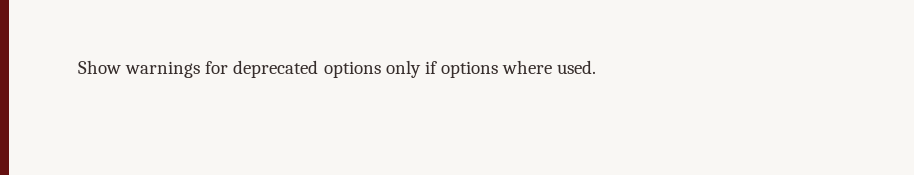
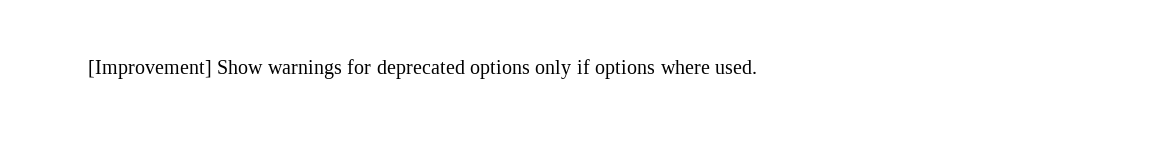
- Show warnings for deprecated options only if options where used.
+ [Improvement] Show warnings for deprecated options only if options where used.

